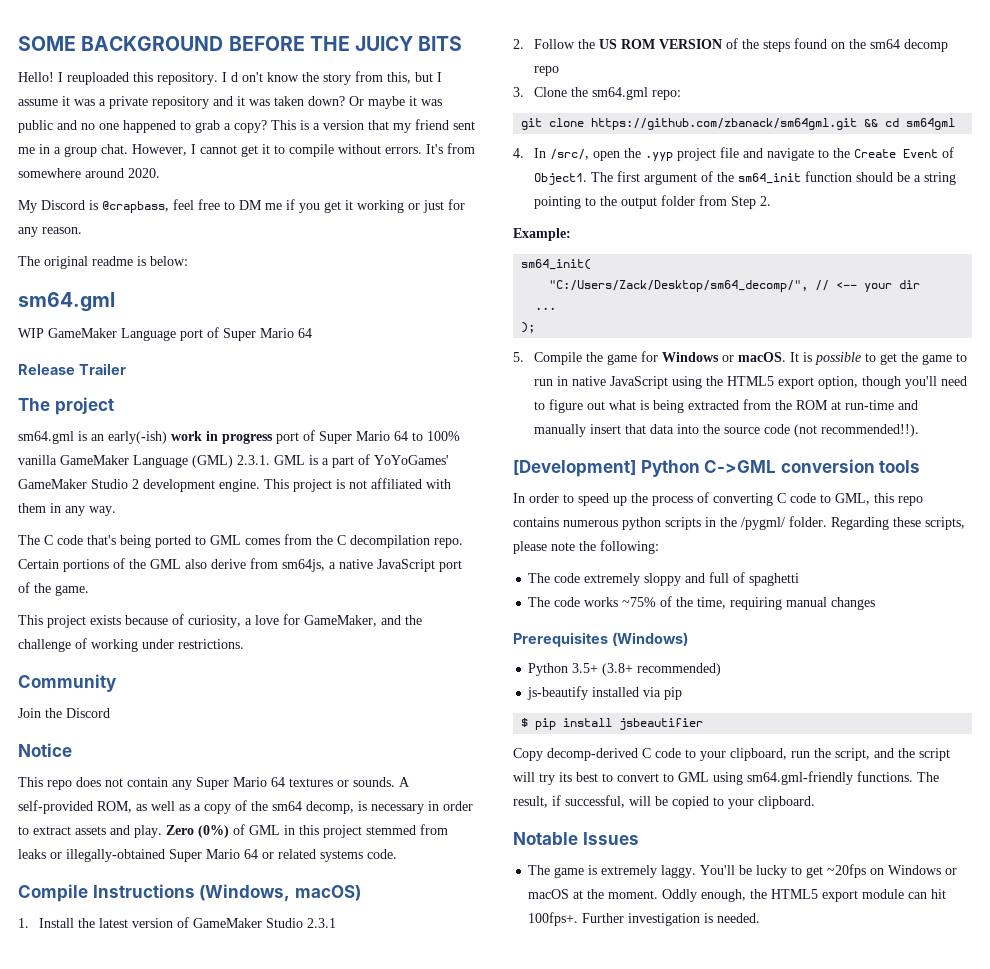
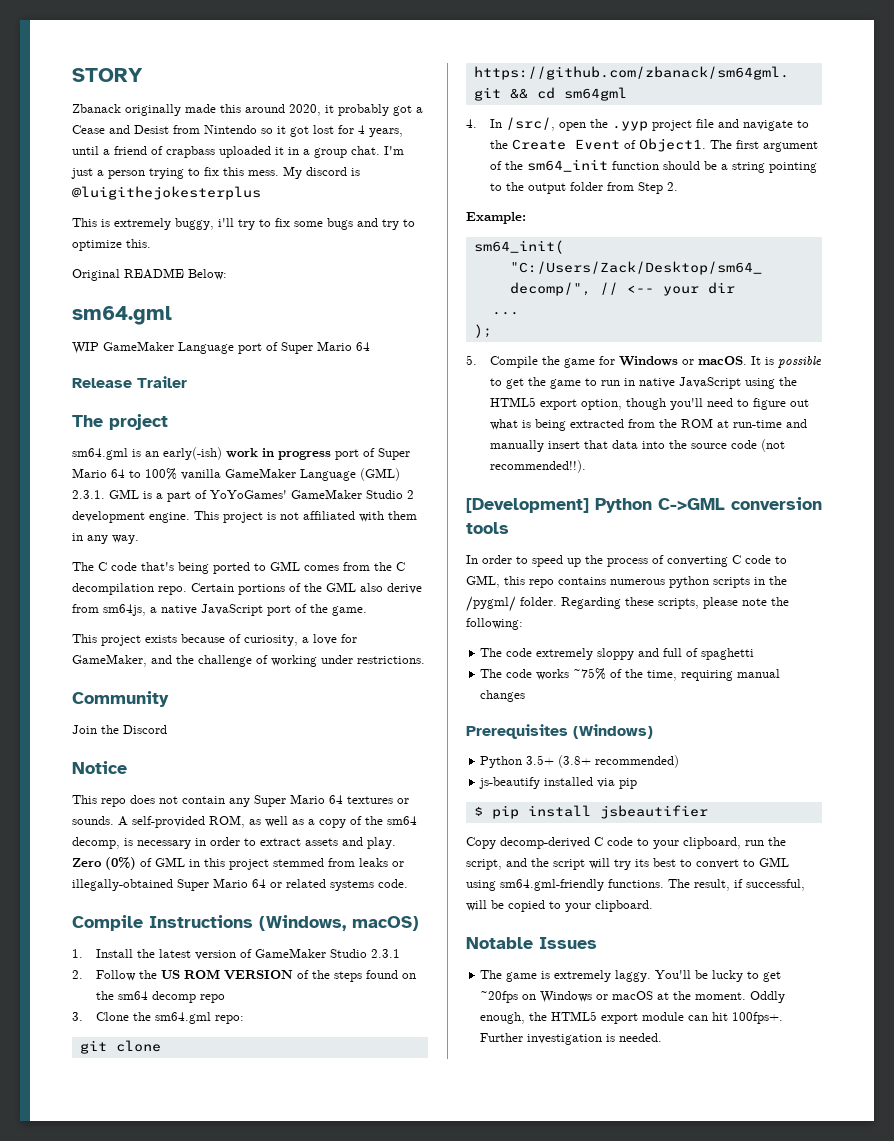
- SOME BACKGROUND BEFORE THE JUICY BITS
- Hello! I reuploaded this repository. I d on't know the story from this, but I assume it was a private repository and it was taken down? Or maybe it was public and no one happened to grab a copy? This is a version that my friend sent me in a group chat. However, I cannot get it to compile without errors. It's from somewhere around 2020.
- My Discord is @crapbass, feel free to DM me if you get it working or just for any reason.
- The original readme is below:
+ STORY
+ Zbanack originally made this around 2020, it probably got a Cease and Desist from Nintendo so it got lost for 4 years, until a friend of crapbass uploaded it in a group chat. I'm just a person trying to fix this mess. My discord is @luigithejokesterplus
+ This is extremely buggy, i'll try to fix some bugs and try to optimize this.
+ Original README Below:

